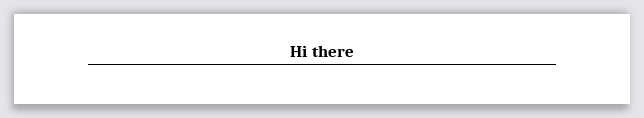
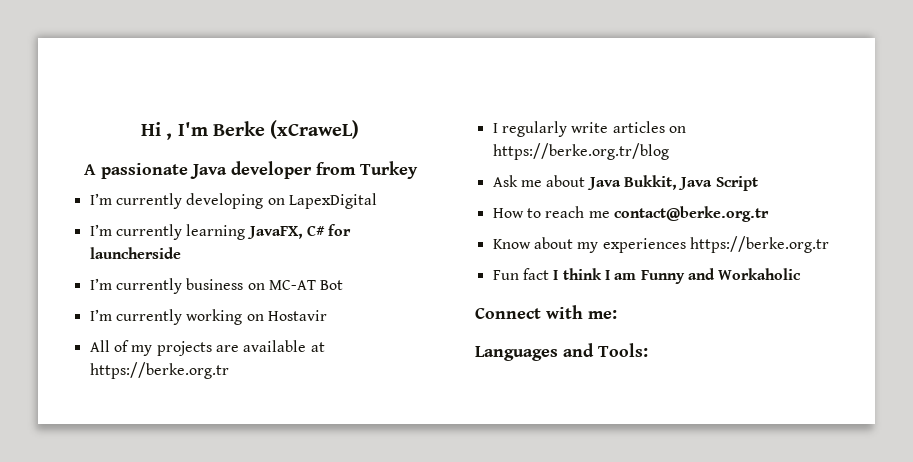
- Hi there
+ Hi , I'm Berke (xCraweL)
+ A passionate Java developer from Turkey
+ I’m currently developing on LapexDigital
+ I’m currently learning JavaFX, C# for launcherside
+ I’m currently business on MC-AT Bot
+ I’m currently working on Hostavir
+ All of my projects are available at https://berke.org.tr
+ I regularly write articles on https://berke.org.tr/blog
+ Ask me about Java Bukkit, Java Script
+ How to reach me contact@berke.org.tr
+ Know about my experiences https://berke.org.tr
+ Fun fact I think I am Funny and Workaholic
+ Connect with me:
+ Languages and Tools:

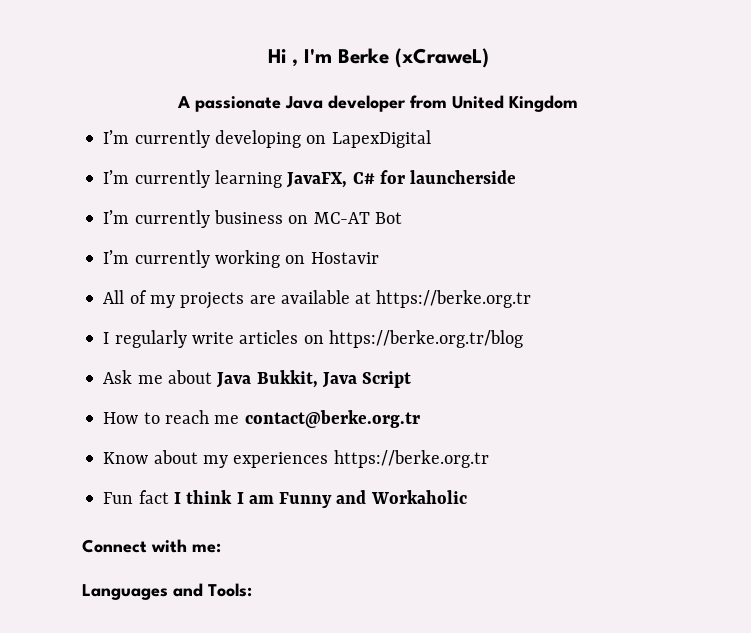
- A passionate Java developer from Turkey
+ A passionate Java developer from United Kingdom

